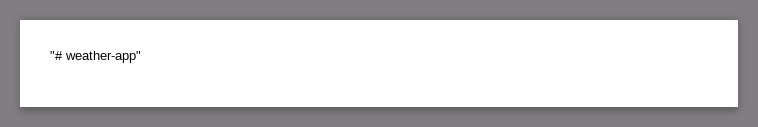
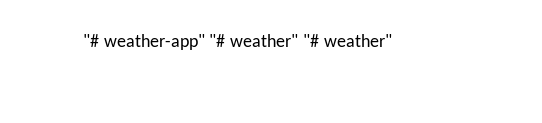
- "# weather-app"
+ "# weather-app" "# weather" "# weather"

